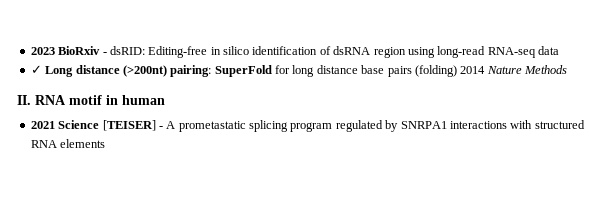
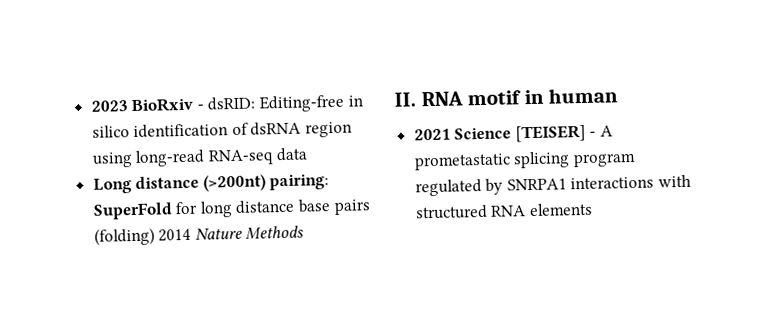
- ✓ Long distance (>200nt) pairing: SuperFold for long distance base pairs (folding) 2014 Nature Methods
+ Long distance (>200nt) pairing: SuperFold for long distance base pairs (folding) 2014 Nature Methods

